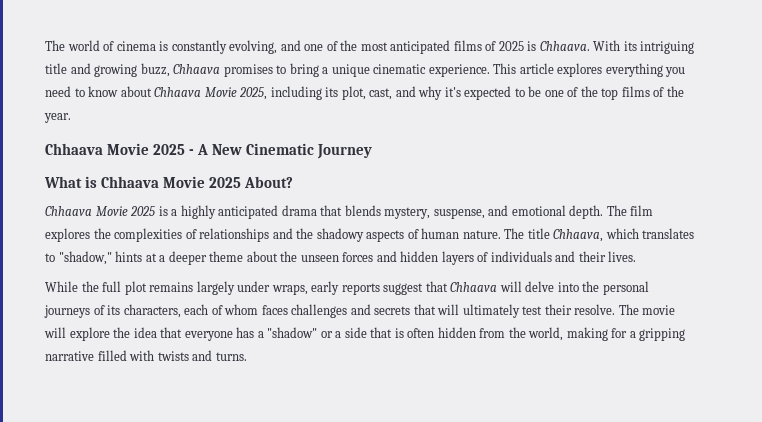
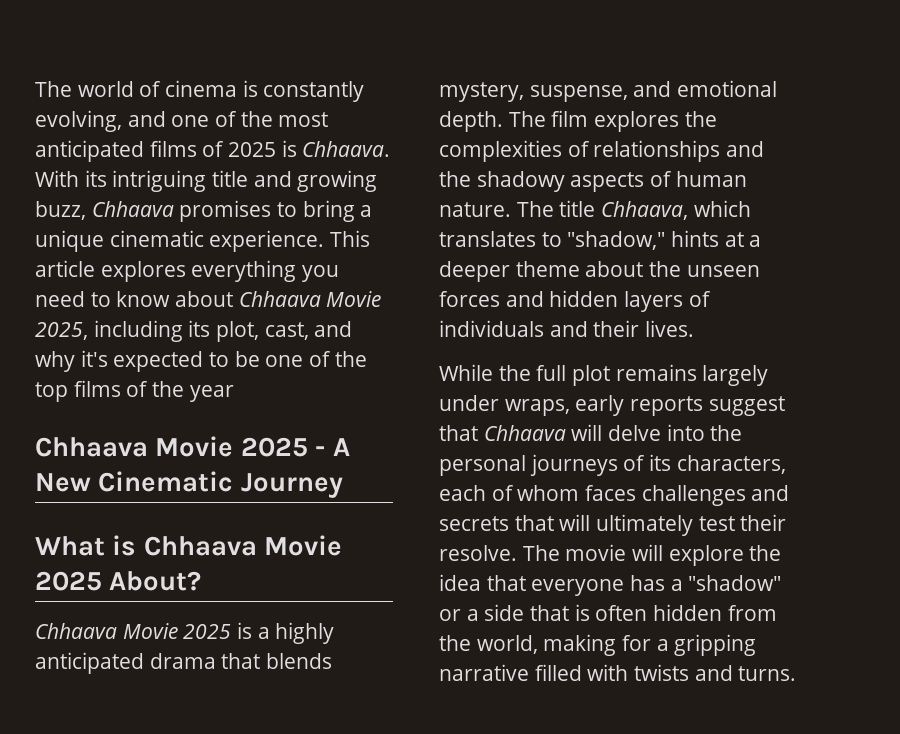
- This article explores everything you need to know about Chhaava Movie 2025, including its plot, cast, and why it's expected to be one of the top films of the year.
+ This article explores everything you need to know about Chhaava Movie 2025, including its plot, cast, and why it's expected to be one of the top films of the year

